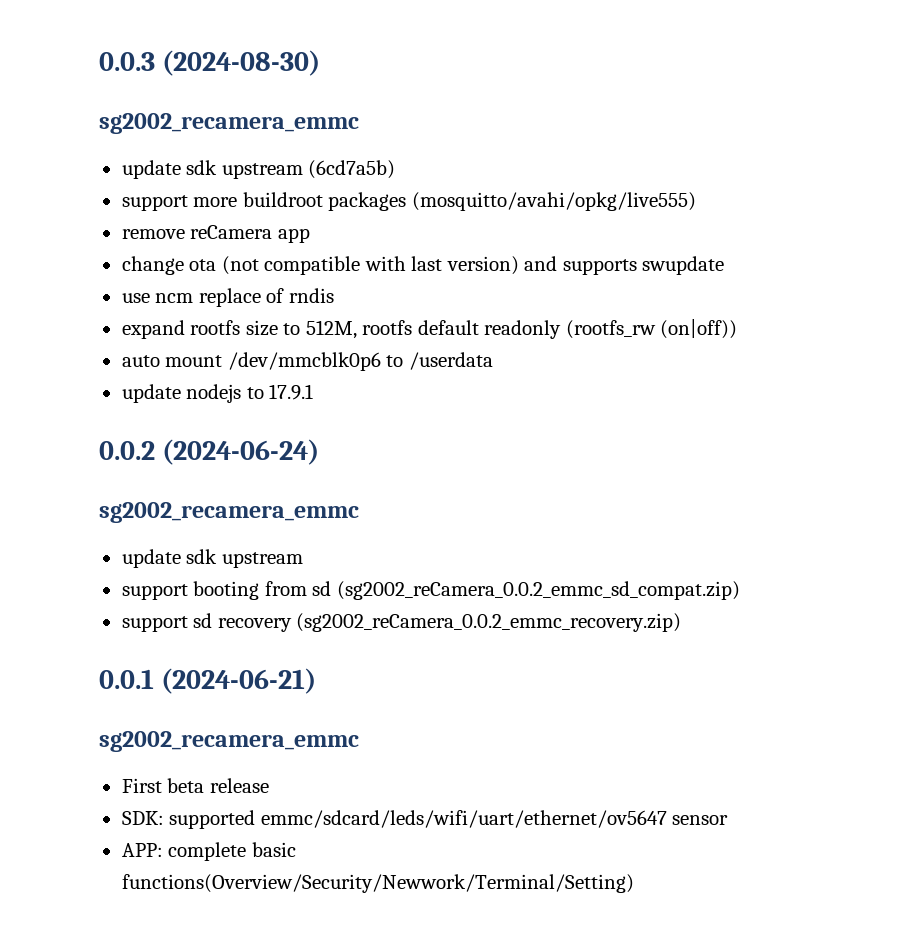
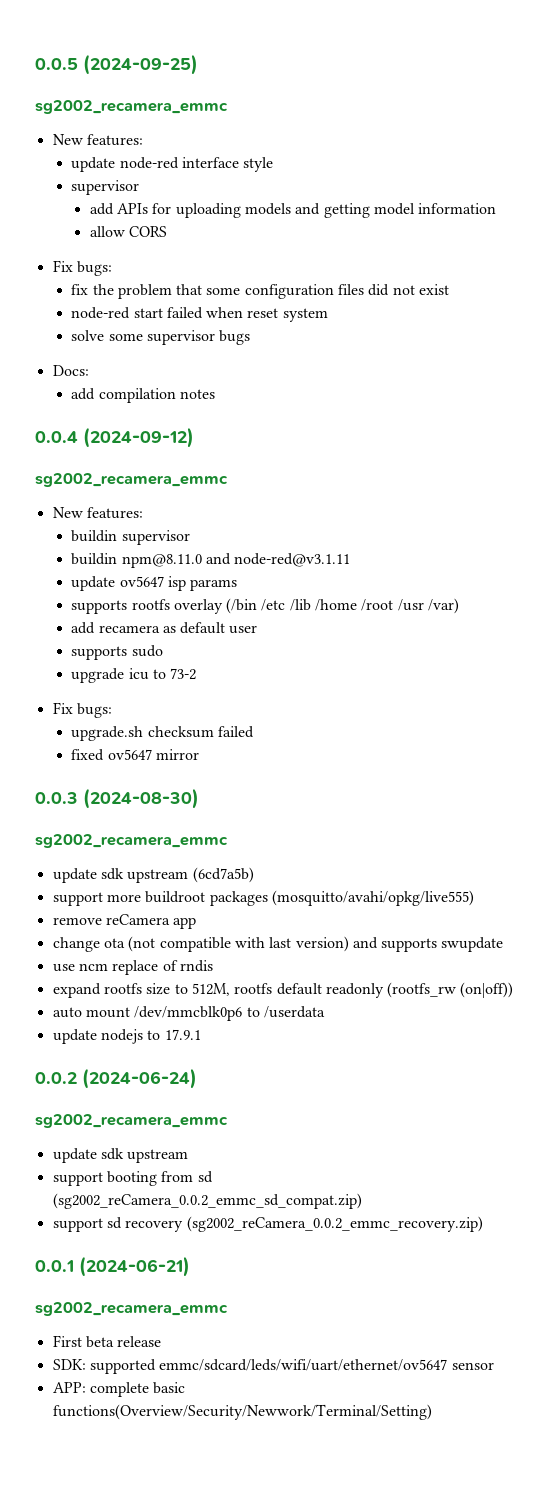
+ 0.0.5 (2024-09-25)
+ sg2002_recamera_emmc
+ New features:
+ update node-red interface style
+ supervisor
+ add APIs for uploading models and getting model information
+ allow CORS
+ Fix bugs:
+ fix the problem that some configuration files did not exist
+ node-red start failed when reset system
+ solve some supervisor bugs
+ Docs:
+ add compilation notes
+ 0.0.4 (2024-09-12)
+ sg2002_recamera_emmc
+ New features:
+ buildin supervisor
+ buildin npm@8.11.0 and node-red@v3.1.11
+ update ov5647 isp params
+ supports rootfs overlay (/bin /etc /lib /home /root /usr /var)
+ add recamera as default user
+ supports sudo
+ upgrade icu to 73-2
+ Fix bugs:
+ upgrade.sh checksum failed
+ fixed ov5647 mirror

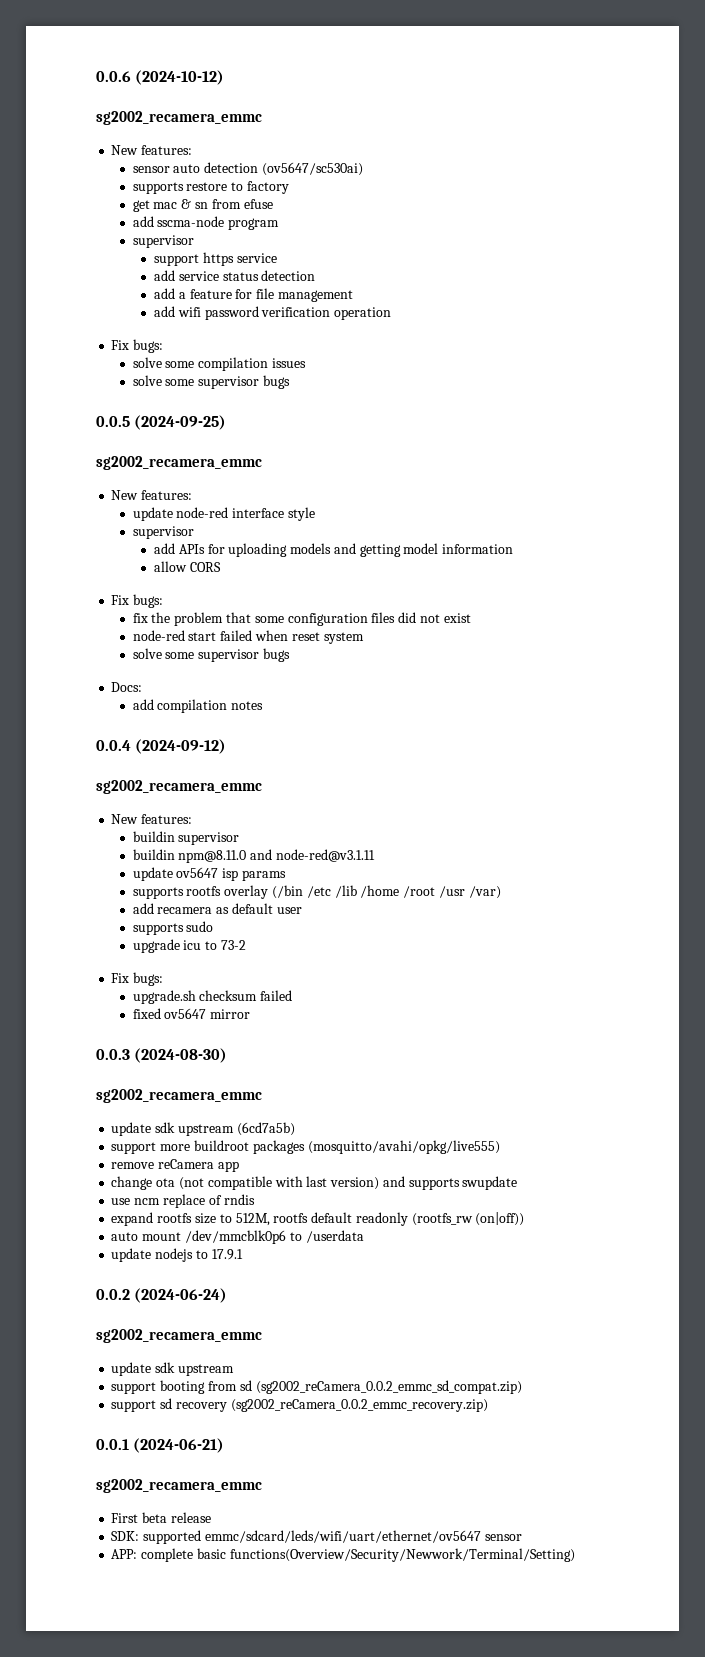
+ 0.0.6 (2024-10-12)
+ sg2002_recamera_emmc
+ New features:
+ sensor auto detection (ov5647/sc530ai)
+ supports restore to factory
+ get mac & sn from efuse
+ add sscma-node program
+ supervisor
+ support https service
+ add service status detection
+ add a feature for file management
+ add wifi password verification operation
+ Fix bugs:
+ solve some compilation issues
+ solve some supervisor bugs

